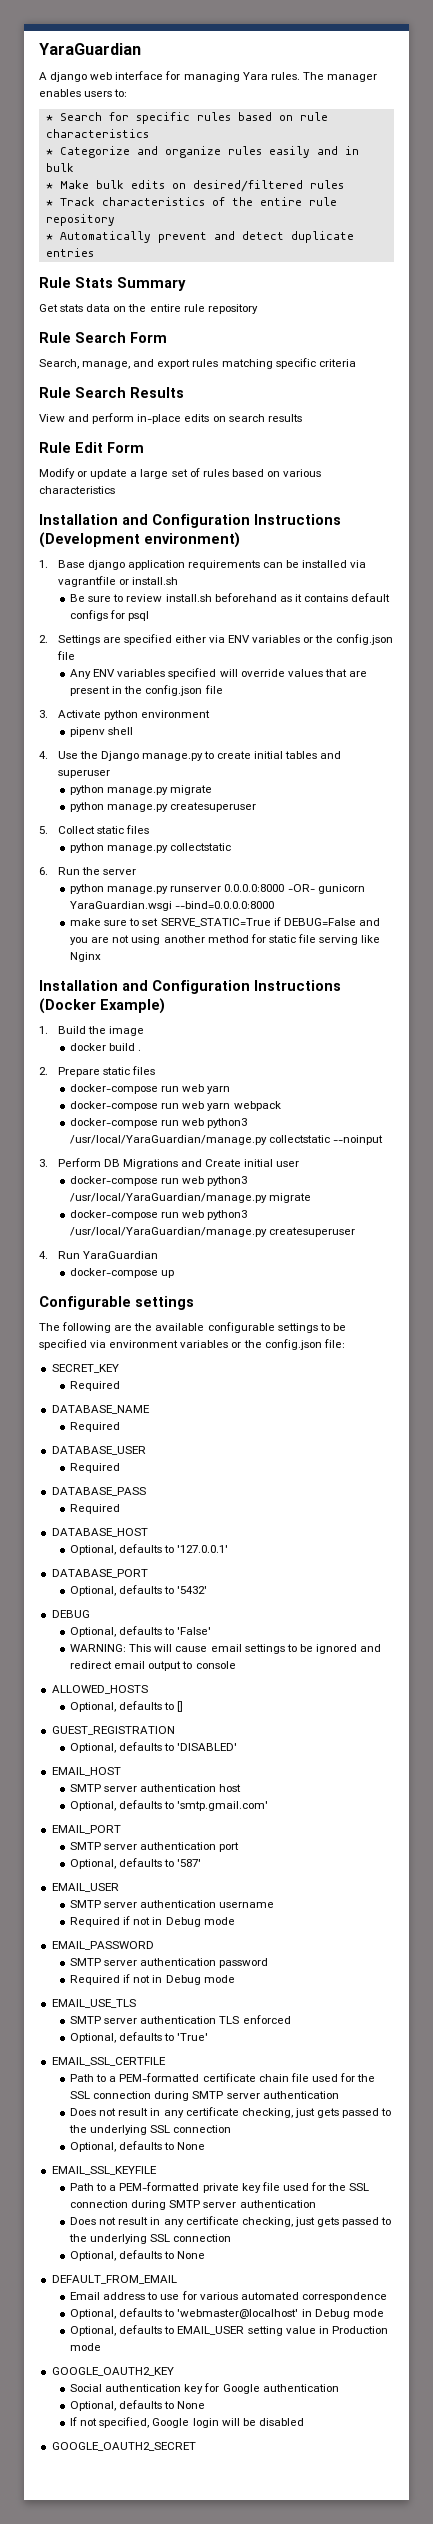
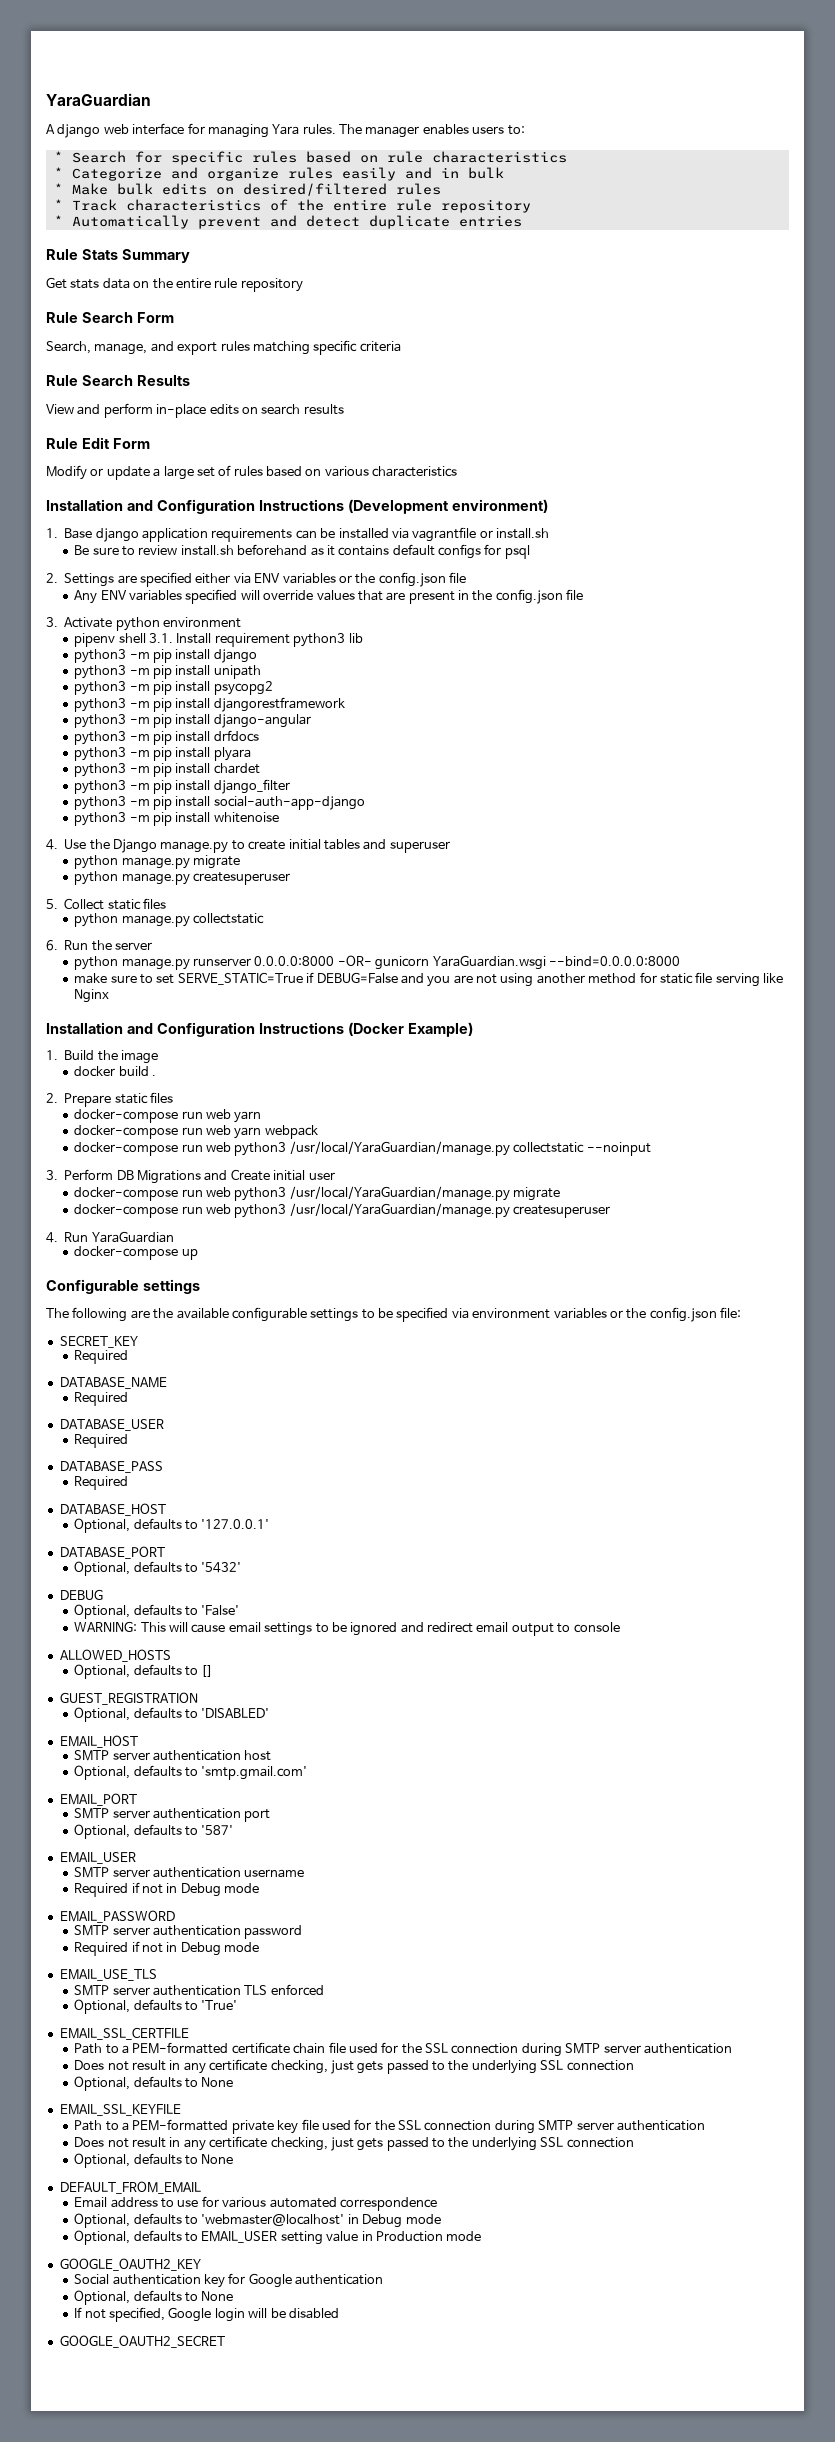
- pipenv shell
+ pipenv shell 3.1. Install requirement python3 lib
+ python3 -m pip install django
+ python3 -m pip install unipath
+ python3 -m pip install psycopg2
+ python3 -m pip install djangorestframework
+ python3 -m pip install django-angular
+ python3 -m pip install drfdocs
+ python3 -m pip install plyara
+ python3 -m pip install chardet
+ python3 -m pip install django_filter
+ python3 -m pip install social-auth-app-django
+ python3 -m pip install whitenoise

